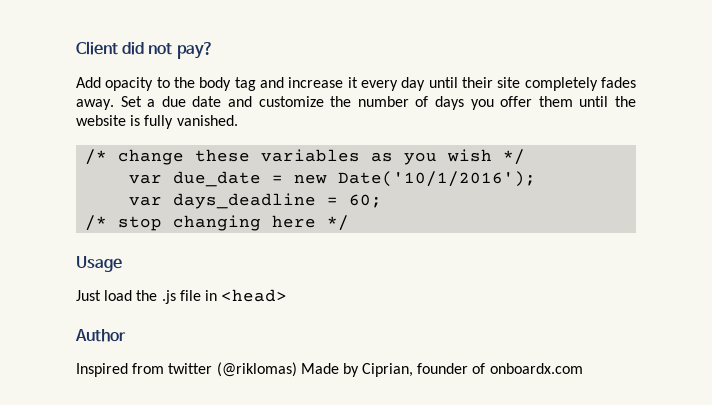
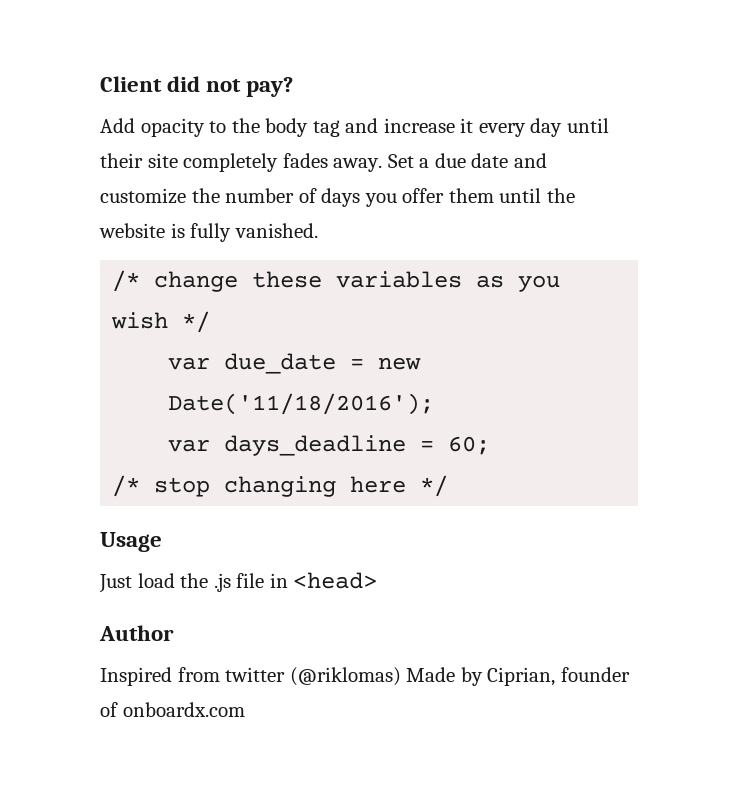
- var due_date = new Date('10/1/2016');
+ var due_date = new Date('11/18/2016');

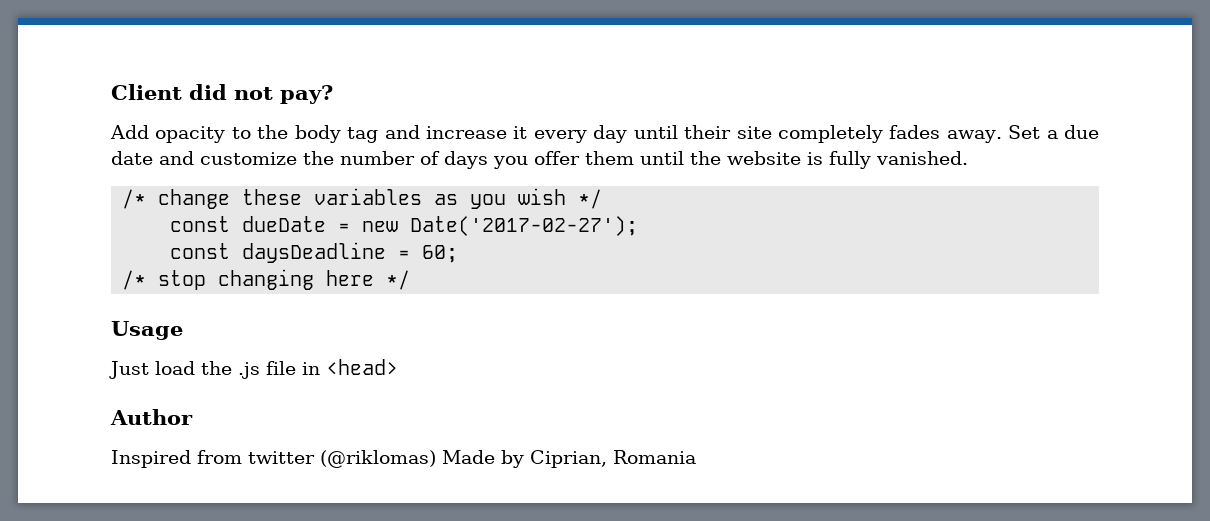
- var due_date = new Date('11/18/2016');
- var days_deadline = 60;
+ const dueDate = new Date('2017-02-27');
+ const daysDeadline = 60;
- Inspired from twitter (@riklomas) Made by Ciprian, founder of onboardx.com
+ Inspired from twitter (@riklomas) Made by Ciprian, Romania

